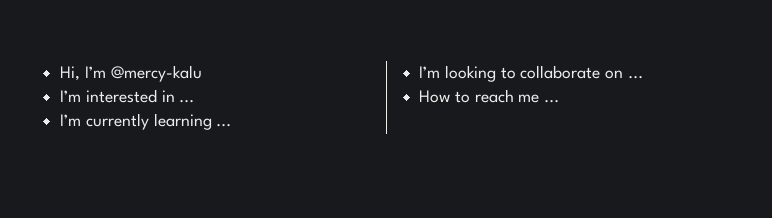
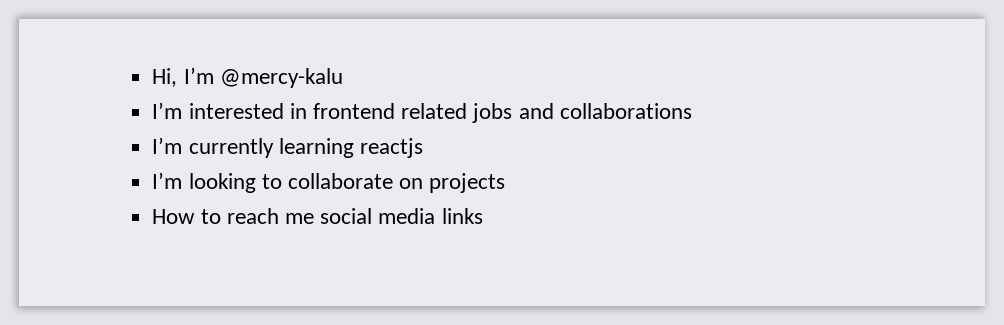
- I’m interested in ...
+ I’m interested in frontend related jobs and collaborations
- I’m currently learning ...
+ I’m currently learning reactjs
- I’m looking to collaborate on ...
+ I’m looking to collaborate on projects
- How to reach me ...
+ How to reach me social media links

